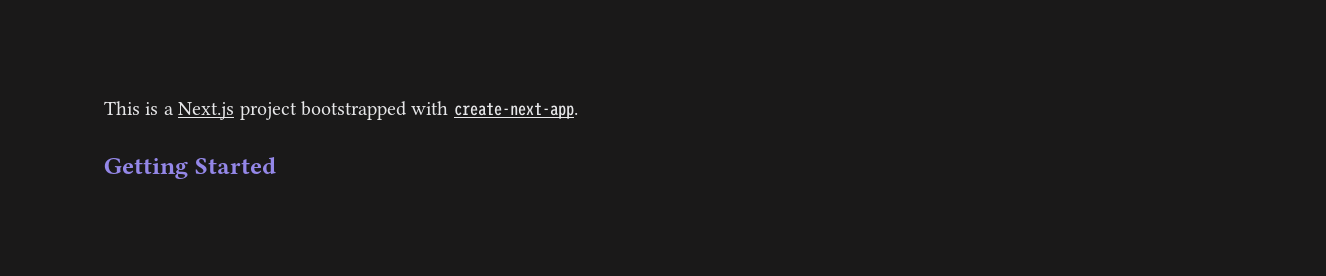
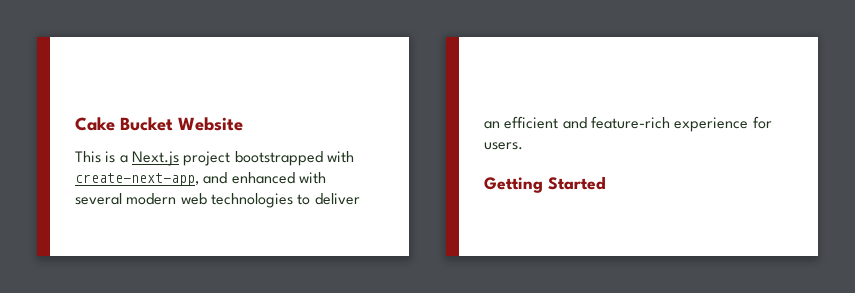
+ Cake Bucket Website
- This is a Next.js project bootstrapped with create-next-app.
+ This is a Next.js project bootstrapped with create-next-app, and enhanced with several modern web technologies to deliver an efficient and feature-rich experience for users.

